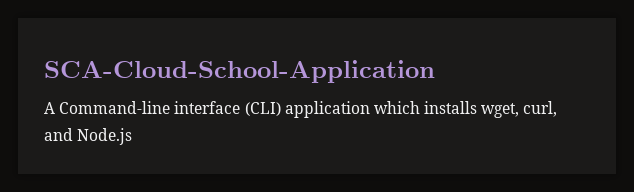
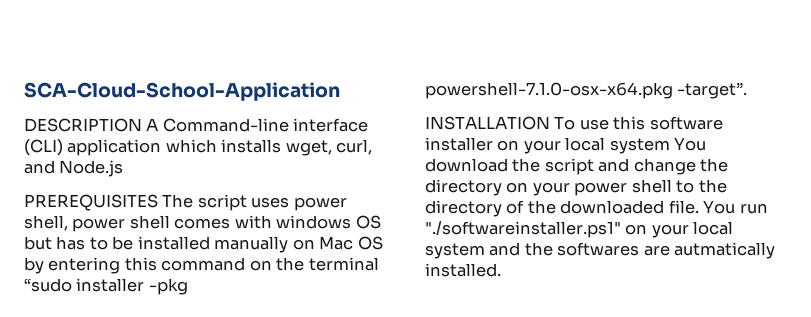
- A Command-line interface (CLI) application which installs wget, curl, and Node.js
+ DESCRIPTION A Command-line interface (CLI) application which installs wget, curl, and Node.js
+ PREREQUISITES The script uses power shell, power shell comes with windows OS but has to be installed manually on Mac OS by entering this command on the terminal “sudo installer -pkg powershell-7.1.0-osx-x64.pkg -target”.
+ INSTALLATION To use this software installer on your local system You download the script and change the directory on your power shell to the directory of the downloaded file. You run "./softwareinstaller.ps1" on your local system and the softwares are autmatically installed.

